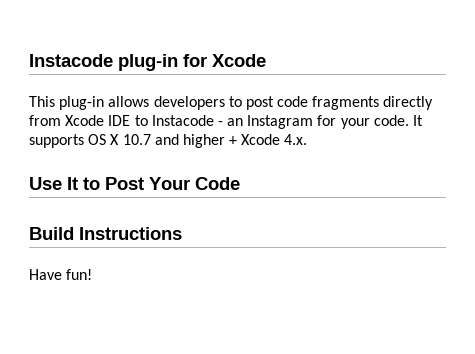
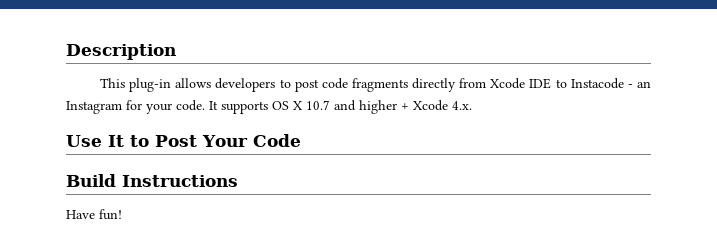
- Instacode plug-in for Xcode
+ Description

